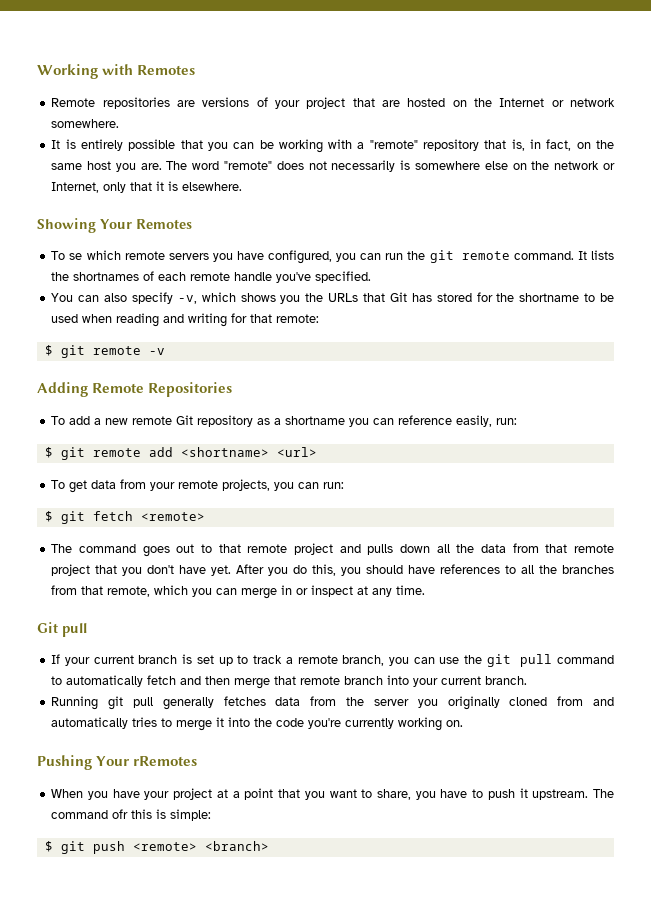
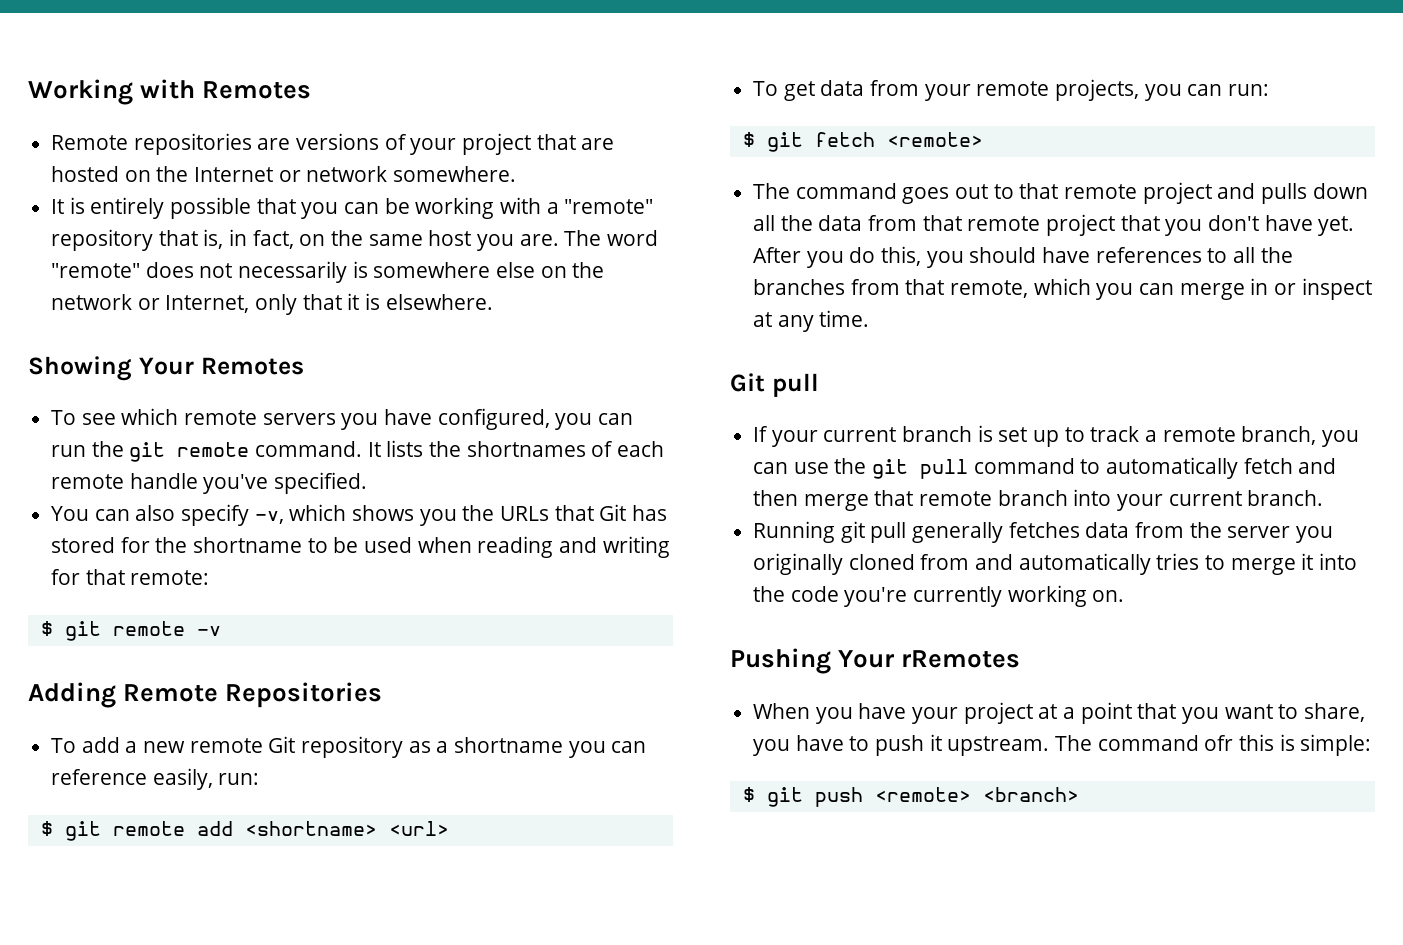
- To se which remote servers you have configured, you can run the git remote command.
+ To see which remote servers you have configured, you can run the git remote command.

